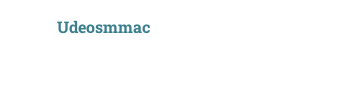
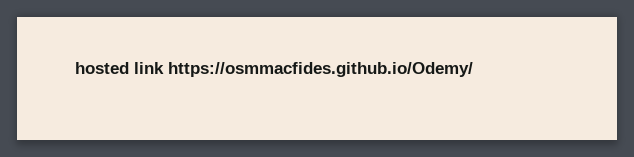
- Udeosmmac
+ hosted link https://osmmacfides.github.io/Odemy/

